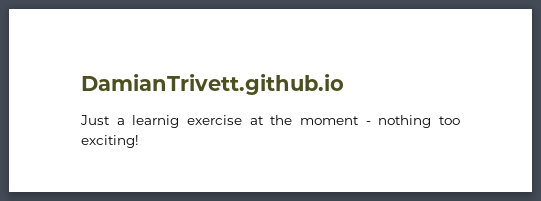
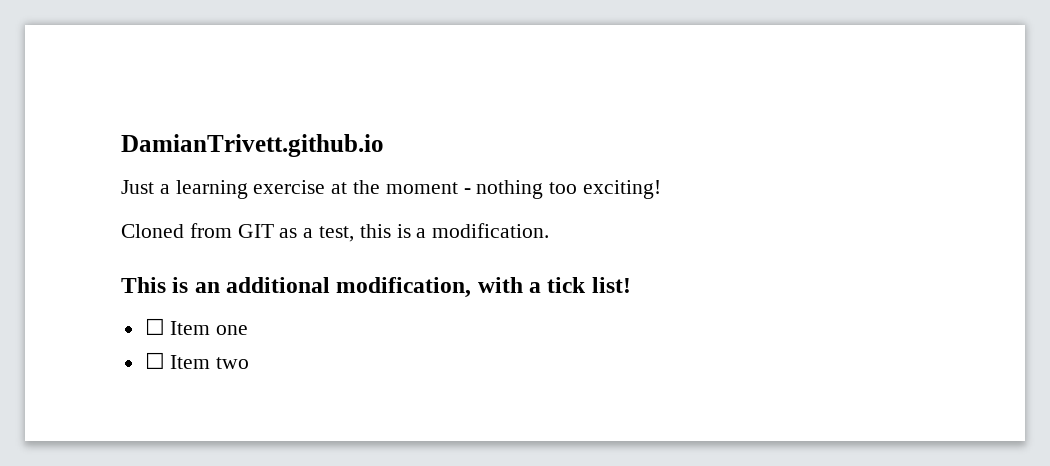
- Just a learnig exercise at the moment - nothing too exciting!
+ Just a learning exercise at the moment - nothing too exciting!
+ Cloned from GIT as a test, this is a modification.
+ This is an additional modification, with a tick list!
+ ☐ Item one
+ ☐ Item two

